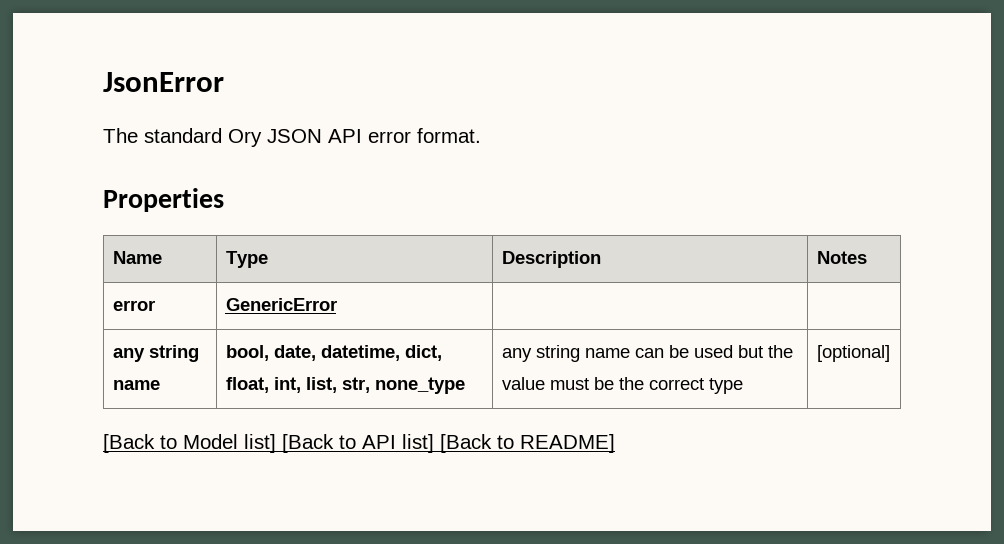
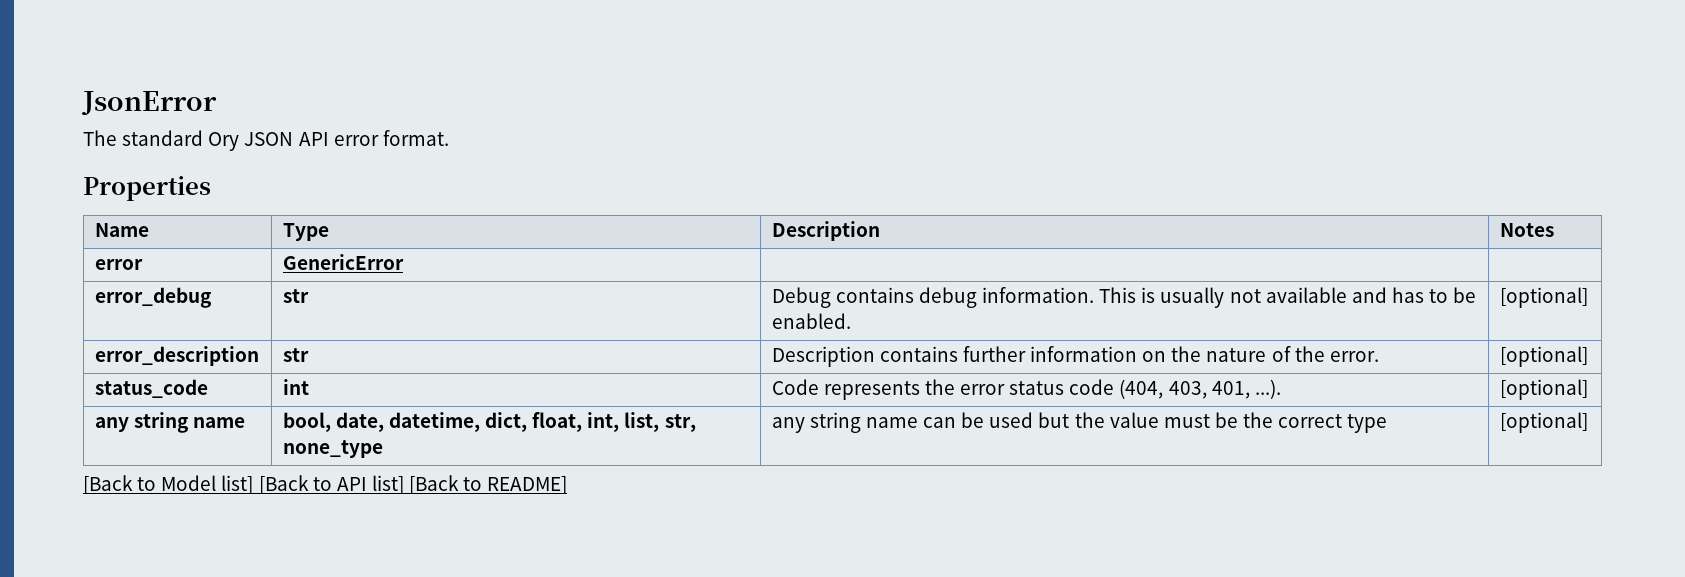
+ error_debug | str | Debug contains debug information. This is usually not available and has to be enabled. | [optional]
+ error_description | str | Description contains further information on the nature of the error. | [optional]
+ status_code | int | Code represents the error status code (404, 403, 401, ...). | [optional]

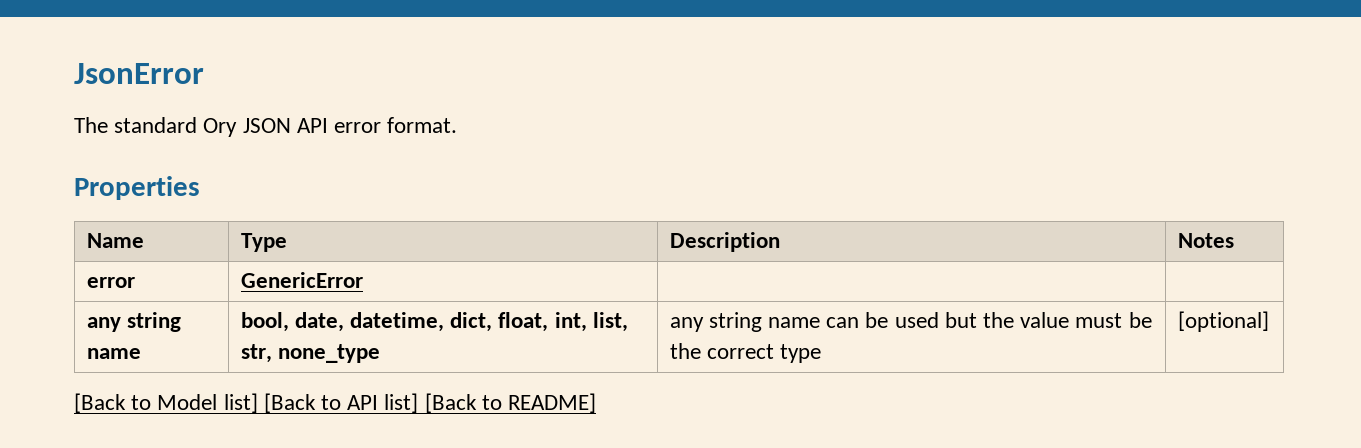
- error_debug | str | Debug contains debug information. This is usually not available and has to be enabled. | [optional]
- error_description | str | Description contains further information on the nature of the error. | [optional]
- status_code | int | Code represents the error status code (404, 403, 401, ...). | [optional]

